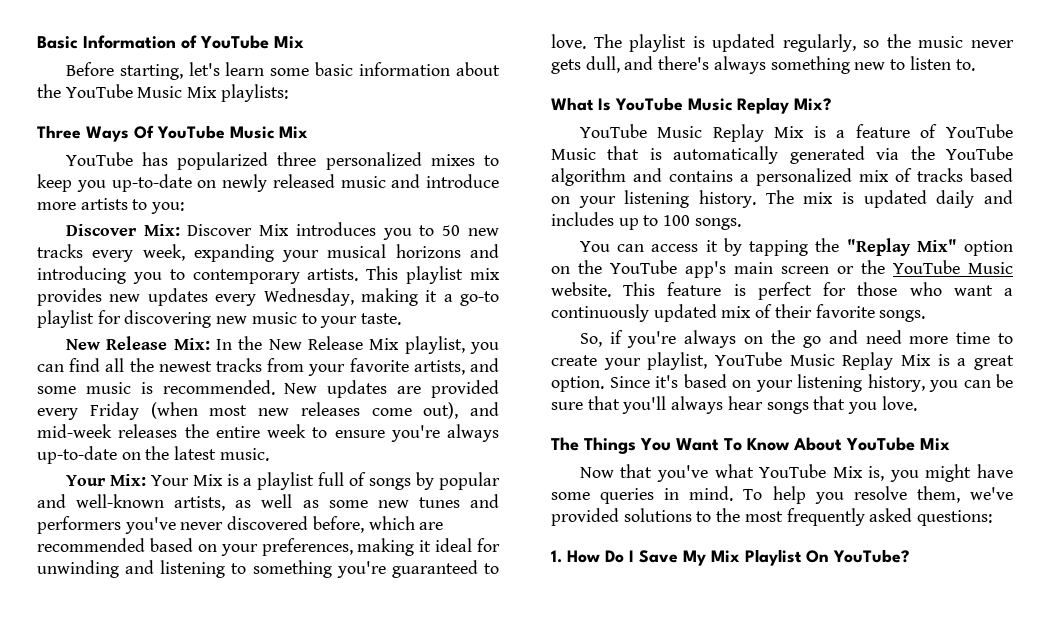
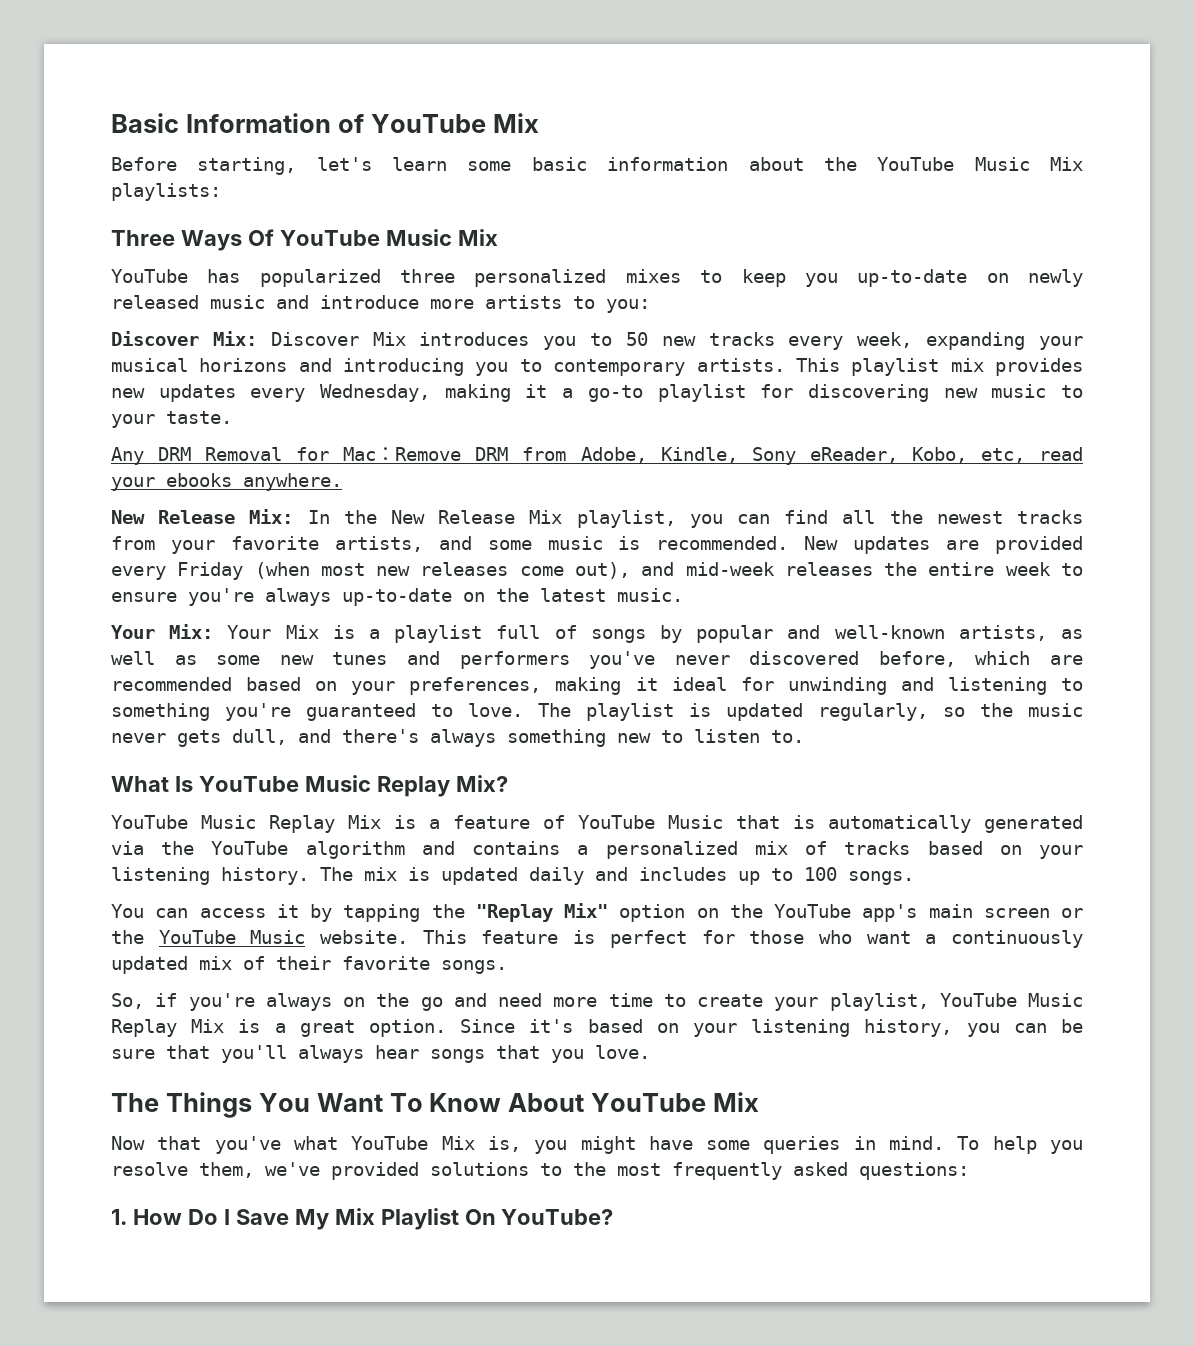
+ Any DRM Removal for Mac：Remove DRM from Adobe, Kindle, Sony eReader, Kobo, etc, read your ebooks anywhere.

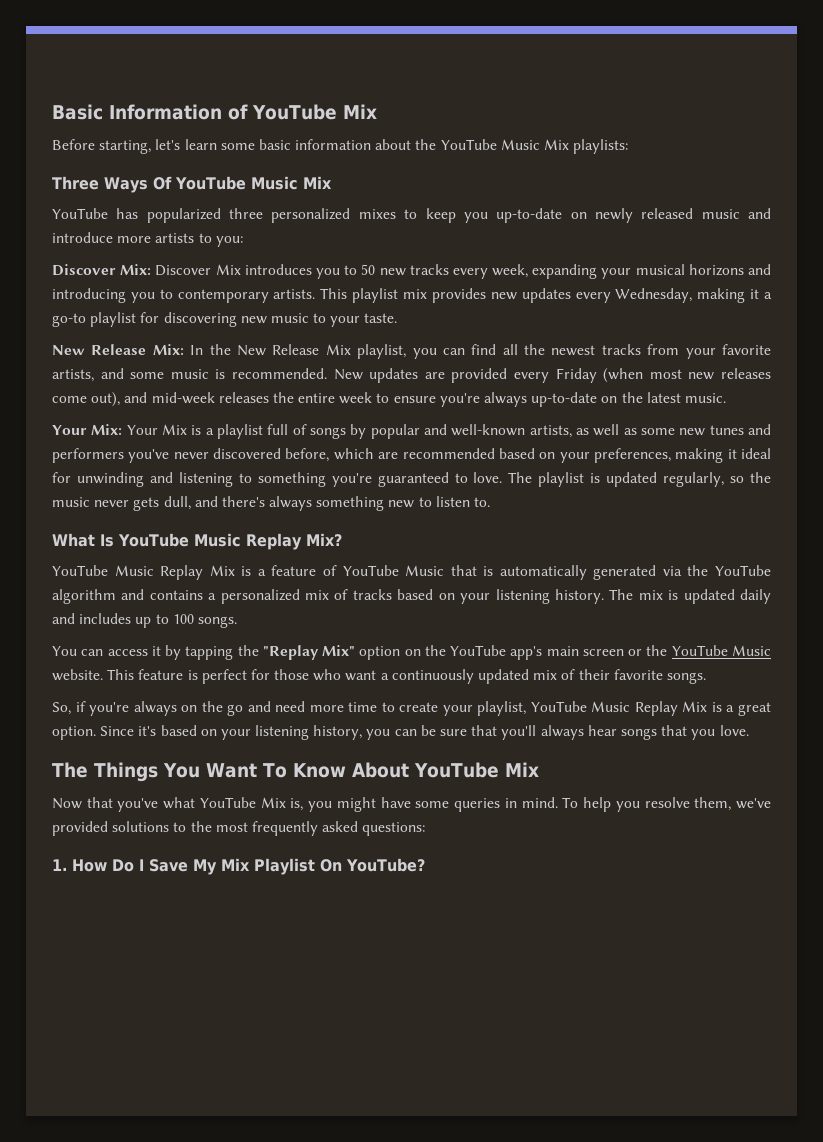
- Any DRM Removal for Mac：Remove DRM from Adobe, Kindle, Sony eReader, Kobo, etc, read your ebooks anywhere.

